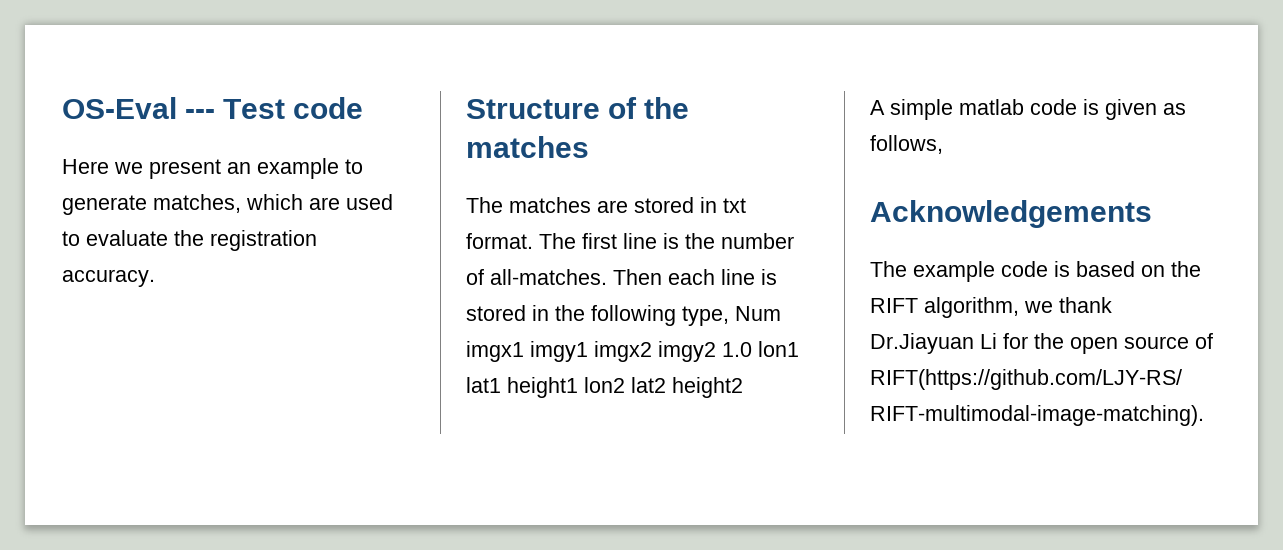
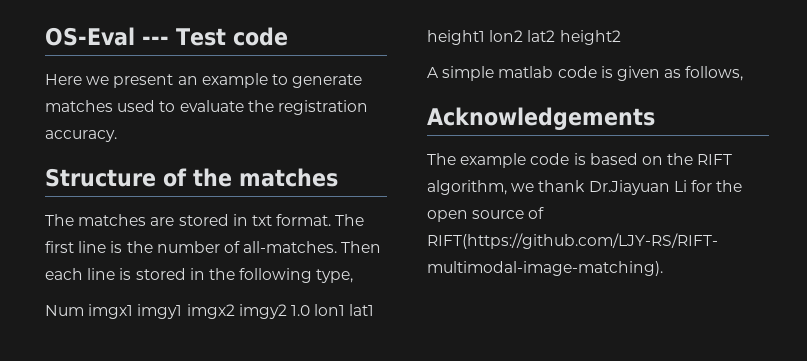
- Here we present an example to generate matches, which are used to evaluate the registration accuracy.
+ Here we present an example to generate matches used to evaluate the registration accuracy.
- Then each line is stored in the following type, Num imgx1 imgy1 imgx2 imgy2 1.0 lon1 lat1 height1 lon2 lat2 height2
+ Then each line is stored in the following type,
+ Num imgx1 imgy1 imgx2 imgy2 1.0 lon1 lat1 height1 lon2 lat2 height2

